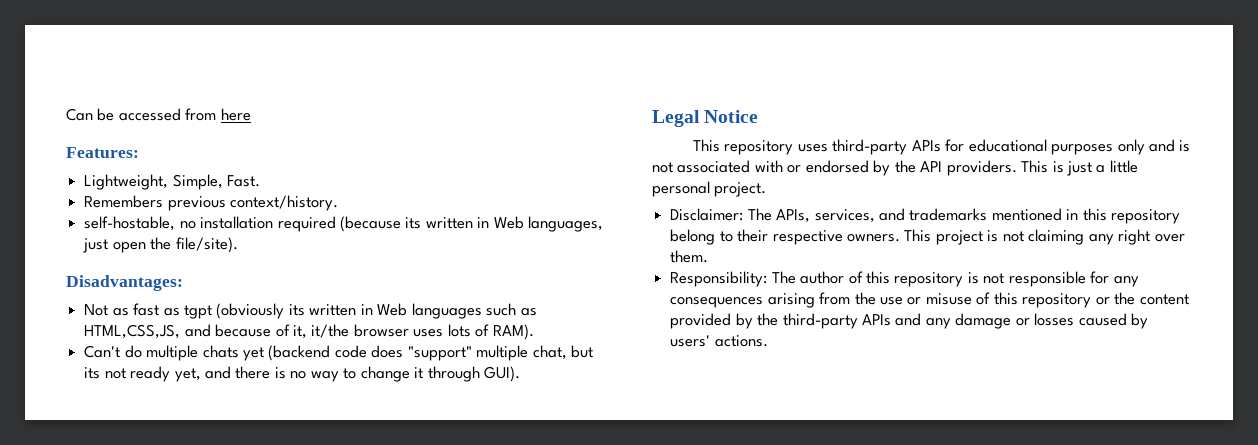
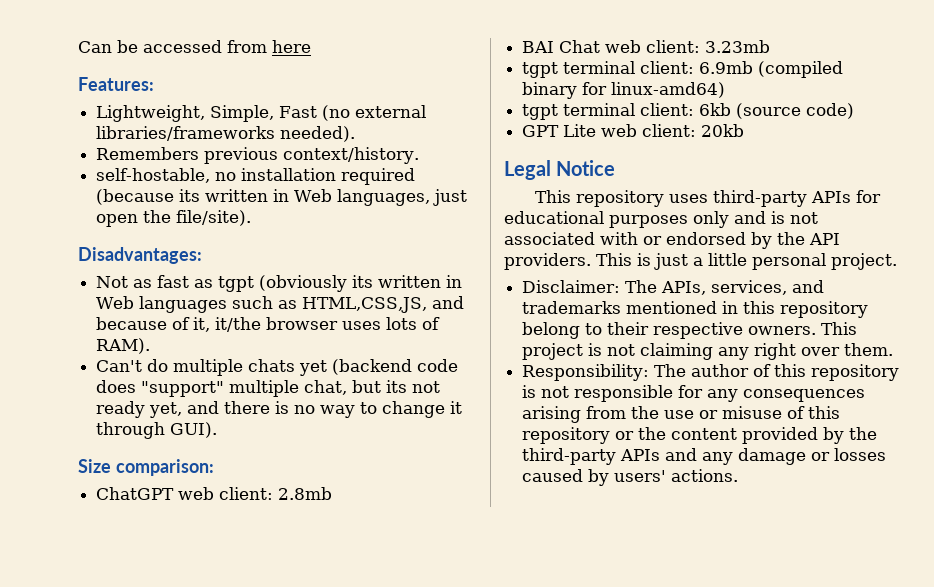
- Lightweight, Simple, Fast.
+ Lightweight, Simple, Fast (no external libraries/frameworks needed).
+ Size comparison:
+ ChatGPT web client: 2.8mb
+ BAI Chat web client: 3.23mb
+ tgpt terminal client: 6.9mb (compiled binary for linux-amd64)
+ tgpt terminal client: 6kb (source code)
+ GPT Lite web client: 20kb

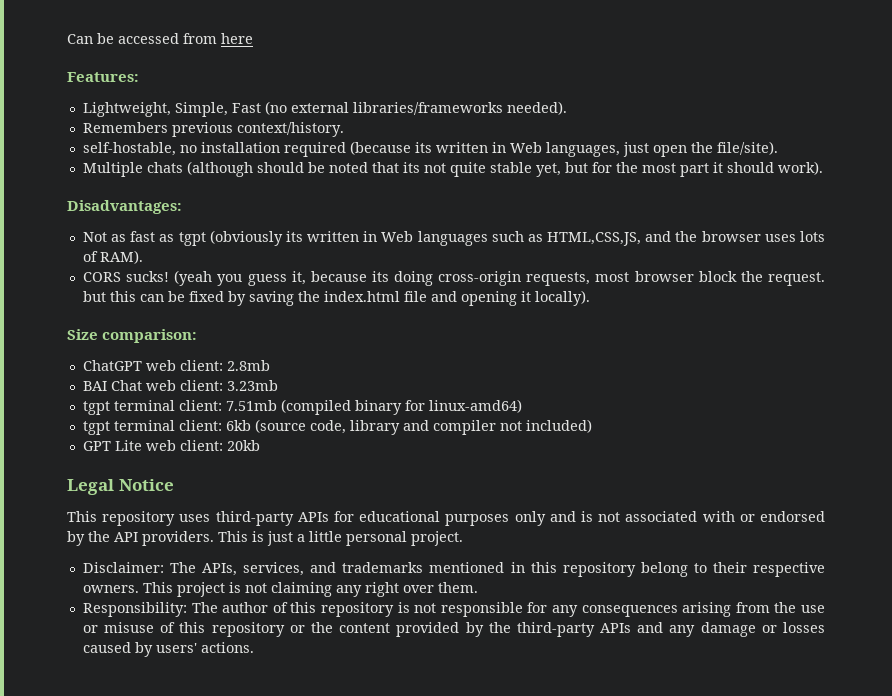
+ Multiple chats (although should be noted that its not quite stable yet, but for the most part it should work).
- Not as fast as tgpt (obviously its written in Web languages such as HTML,CSS,JS, and because of it, it/the browser uses lots of RAM).
+ Not as fast as tgpt (obviously its written in Web languages such as HTML,CSS,JS, and the browser uses lots of RAM).
- Can't do multiple chats yet (backend code does "support" multiple chat, but its not ready yet, and there is no way to change it through GUI).
+ CORS sucks! (yeah you guess it, because its doing cross-origin requests, most browser block the request. but this can be fixed by saving the index.html file and opening it locally).
- tgpt terminal client: 6.9mb (compiled binary for linux-amd64)
+ tgpt terminal client: 7.51mb (compiled binary for linux-amd64)
- tgpt terminal client: 6kb (source code)
+ tgpt terminal client: 6kb (source code, library and compiler not included)

